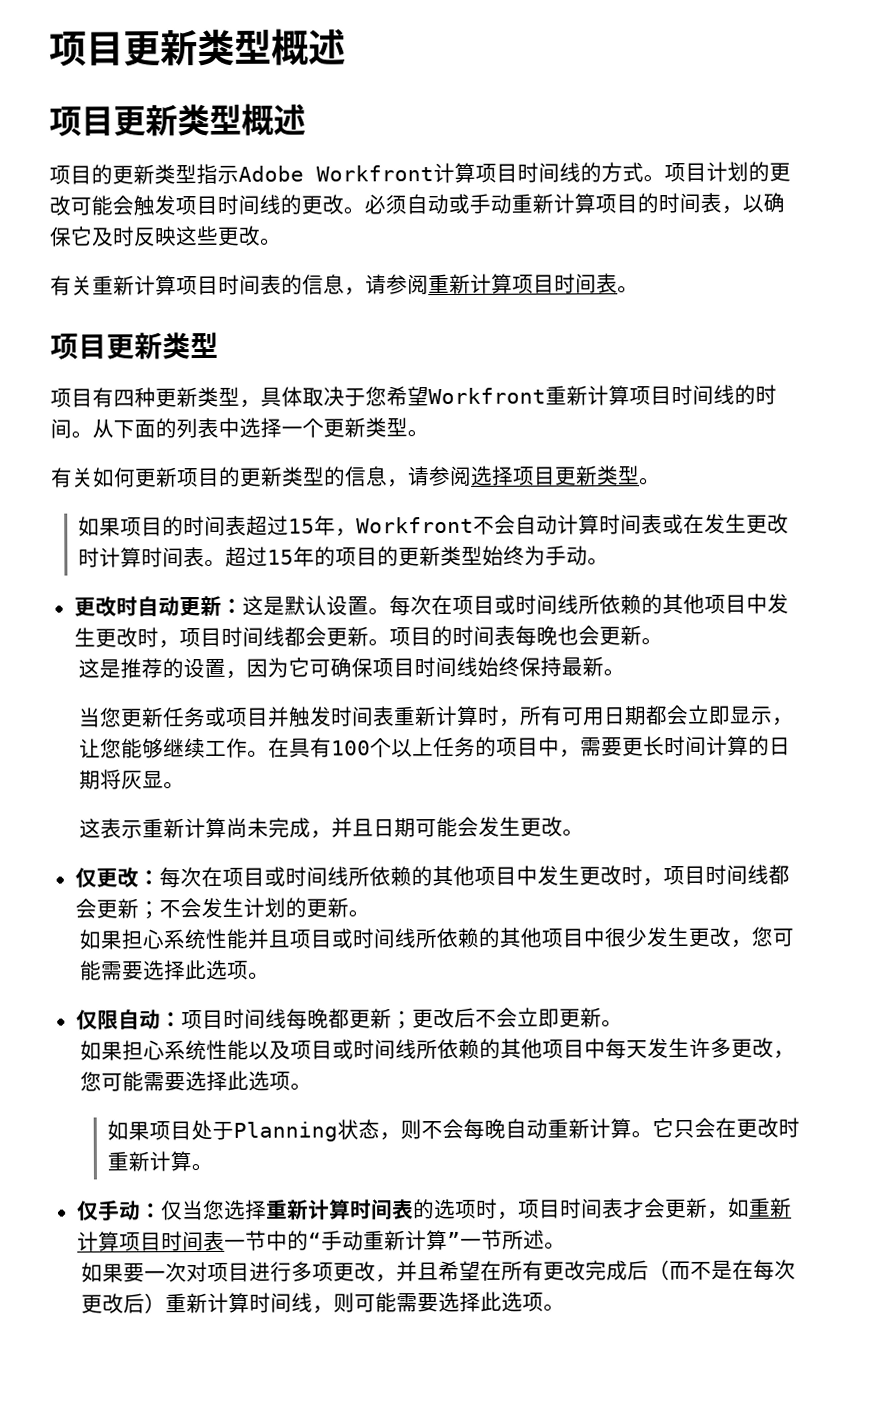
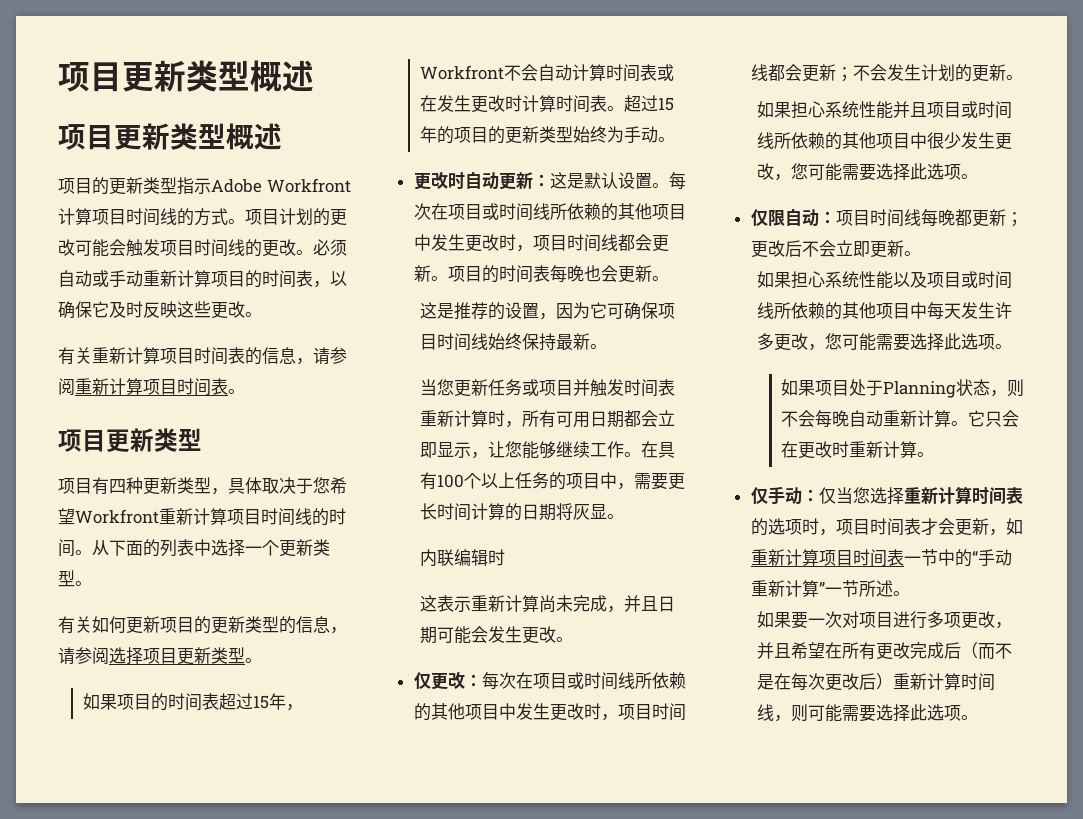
+ 内联编辑时

